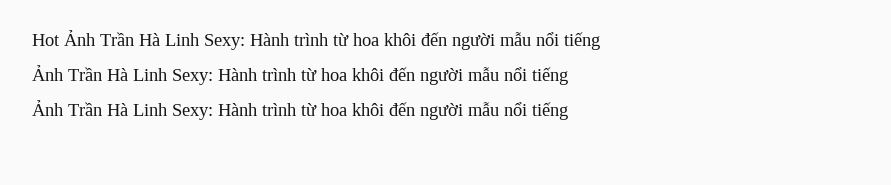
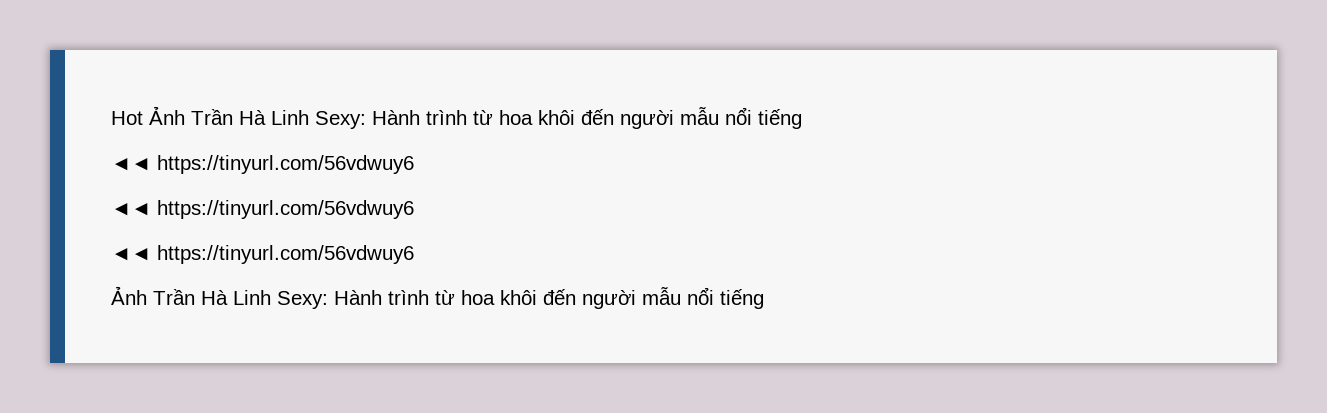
  Hot Ảnh Trần Hà Linh Sexy: Hành trình từ hoa khôi đến người mẫu nổi tiếng
- Ảnh Trần Hà Linh Sexy: Hành trình từ hoa khôi đến người mẫu nổi tiếng
+ ◄◄ https://tinyurl.com/56vdwuy6
+ ◄◄ https://tinyurl.com/56vdwuy6
+ ◄◄ https://tinyurl.com/56vdwuy6

